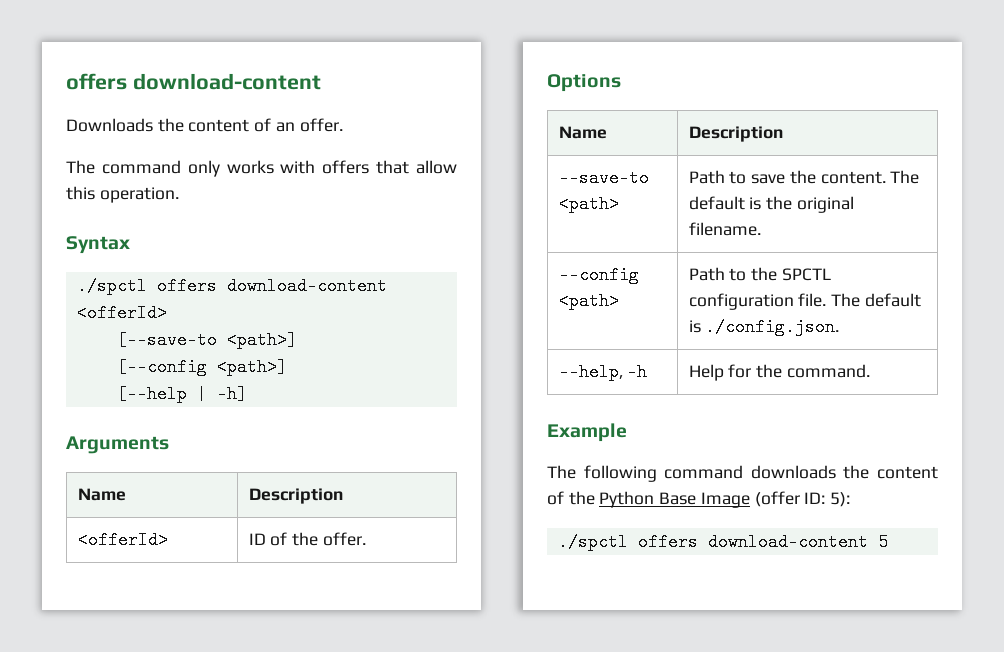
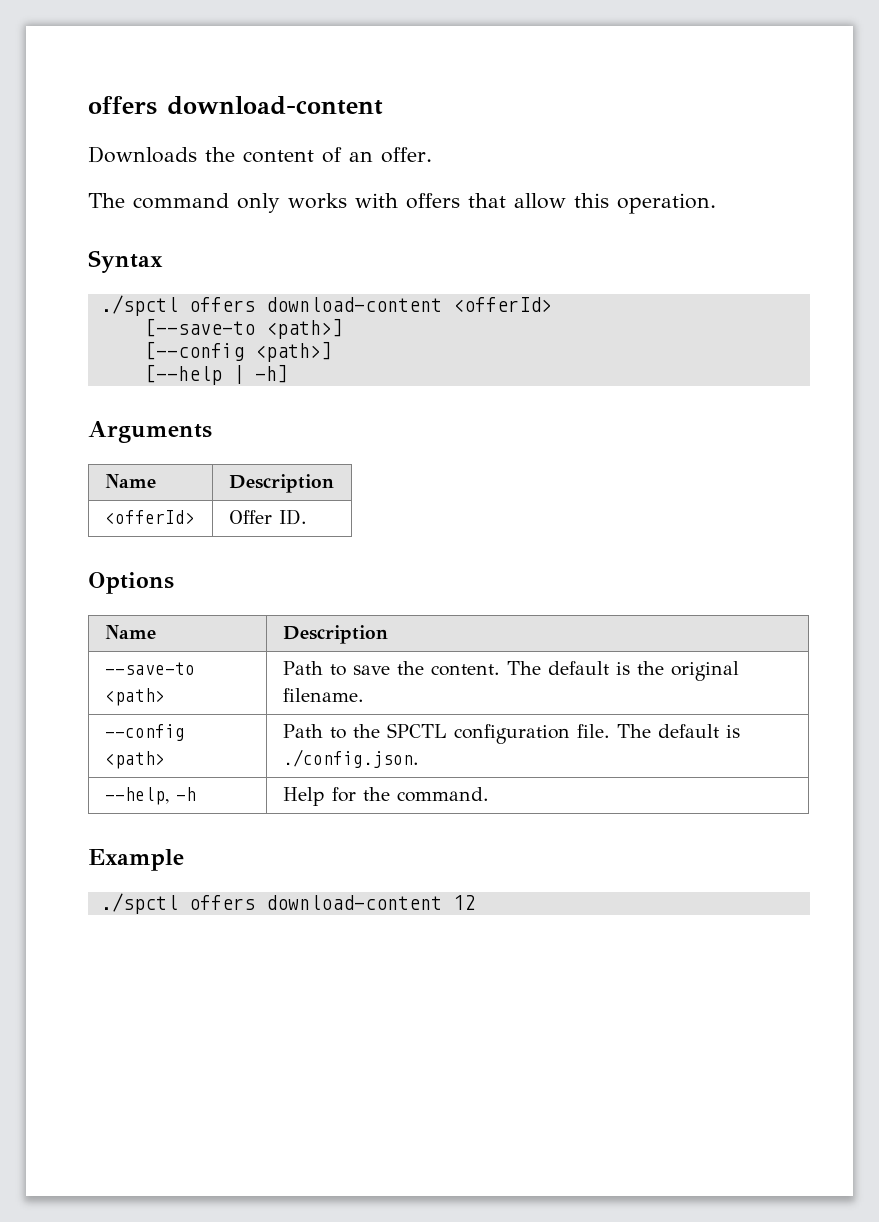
- <offerId> | ID of the offer.
+ <offerId> | Offer ID.
- The following command downloads the content of the Python Base Image (offer ID: 5):
- ./spctl offers download-content 5
+ ./spctl offers download-content 12

